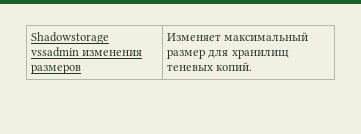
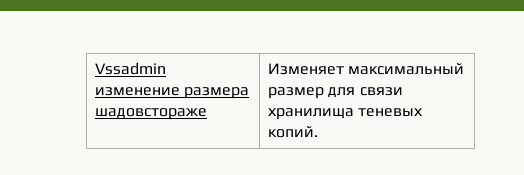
- Shadowstorage vssadmin изменения размеров | Изменяет максимальный размер для хранилищ теневых копий.
+ Vssadmin изменение размера шадовстораже | Изменяет максимальный размер для связи хранилища теневых копий.

